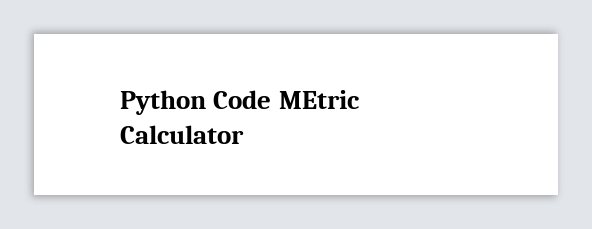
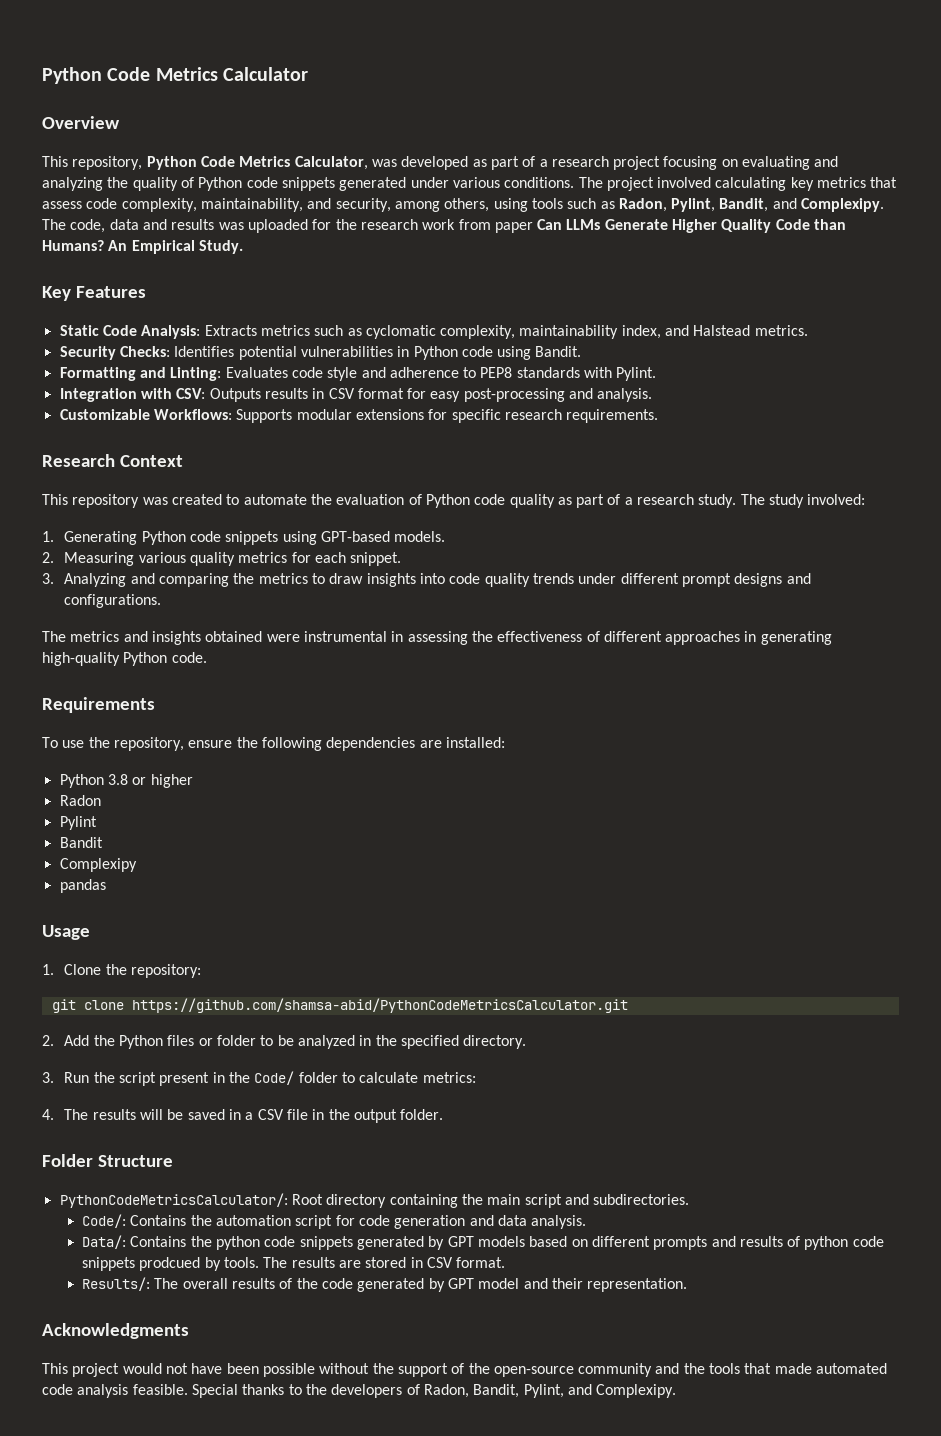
- Python Code MEtric Calculator
+ Python Code Metrics Calculator
+ Overview
+ This repository, Python Code Metrics Calculator, was developed as part of a research project focusing on evaluating and analyzing the quality of Python code snippets generated under various conditions. The project involved calculating key metrics that assess code complexity, maintainability, and security, among others, using tools such as Radon, Pylint, Bandit, and Complexipy. The code, data and results was uploaded for the research work from paper Can LLMs Generate Higher Quality Code than Humans? An Empirical Study.
+ Key Features
+ Static Code Analysis: Extracts metrics such as cyclomatic complexity, maintainability index, and Halstead metrics.
+ Security Checks: Identifies potential vulnerabilities in Python code using Bandit.
+ Formatting and Linting: Evaluates code style and adherence to PEP8 standards with Pylint.
+ Integration with CSV: Outputs results in CSV format for easy post-processing and analysis.
+ Customizable Workflows: Supports modular extensions for specific research requirements.
+ Research Context
+ This repository was created to automate the evaluation of Python code quality as part of a research study. The study involved:
+ 1. Generating Python code snippets using GPT-based models.
+ 2. Measuring various quality metrics for each snippet.
+ 3. Analyzing and comparing the metrics to draw insights into code quality trends under different prompt designs and configurations.
+ The metrics and insights obtained were instrumental in assessing the effectiveness of different approaches in generating high-quality Python code.
+ Requirements
+ To use the repository, ensure the following dependencies are installed:
+ Python 3.8 or higher
+ Radon
+ Pylint
+ Bandit
+ Complexipy
+ pandas
+ Usage
+ 1. Clone the repository:
+ git clone https://github.com/shamsa-abid/PythonCodeMetricsCalculator.git
+ 2. Add the Python files or folder to be analyzed in the specified directory.
+ 3. Run the script present in the Code/ folder to calculate metrics:
+ 4. The results will be saved in a CSV file in the output folder.
+ Folder Structure
+ PythonCodeMetricsCalculator/: Root directory containing the main script and subdirectories.
+ Code/: Contains the automation script for code generation and data analysis.
+ Data/: Contains the python code snippets generated by GPT models based on different prompts and results of python code snippets prodcued by tools. The results are stored in CSV format.
+ Results/: The overall results of the code generated by GPT model and their representation.
+ Acknowledgments
+ This project would not have been possible without the support of the open-source community and the tools that made automated code analysis feasible. Special thanks to the developers of Radon, Bandit, Pylint, and Complexipy.

